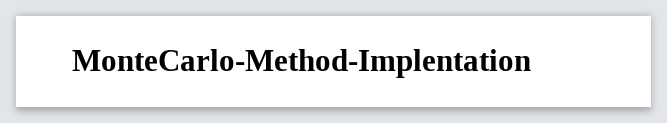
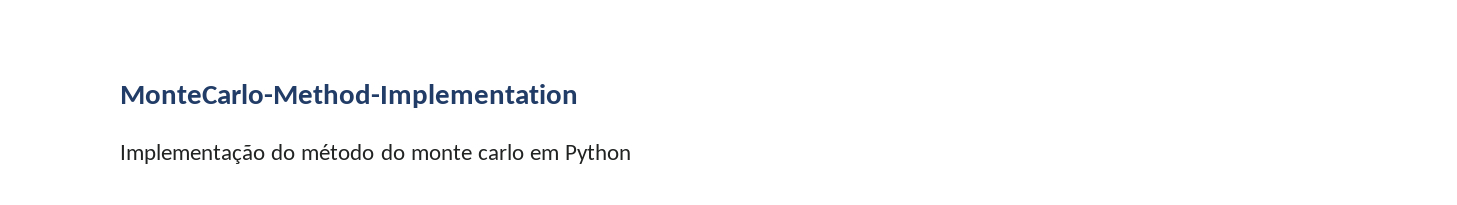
- MonteCarlo-Method-Implentation
+ MonteCarlo-Method-Implementation
+ Implementação do método do monte carlo em Python

